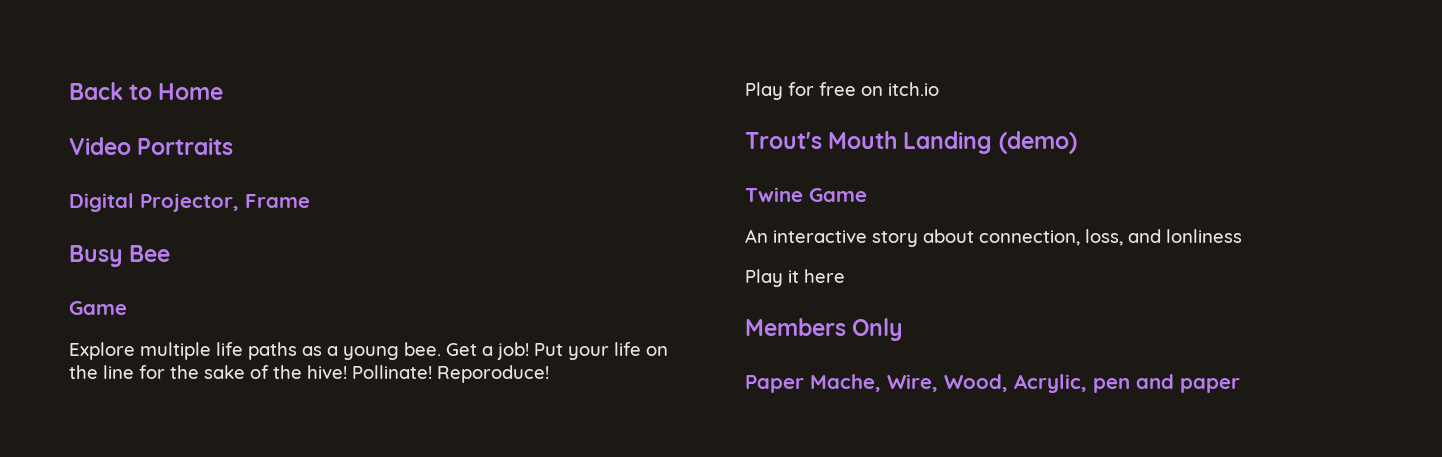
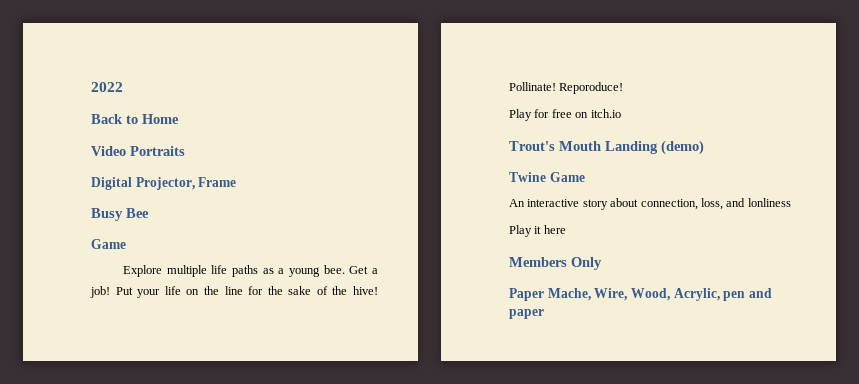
+ 2022

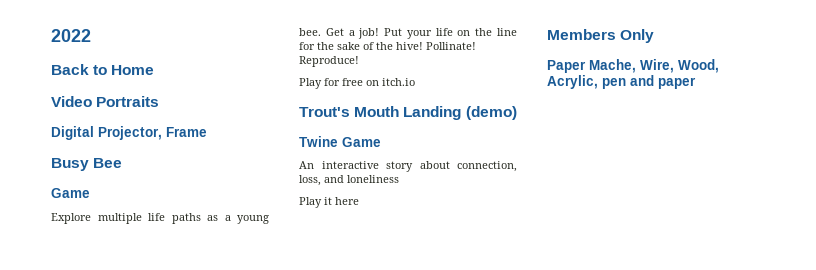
- Reporoduce!
+ Reproduce!
- An interactive story about connection, loss, and lonliness
+ An interactive story about connection, loss, and loneliness

